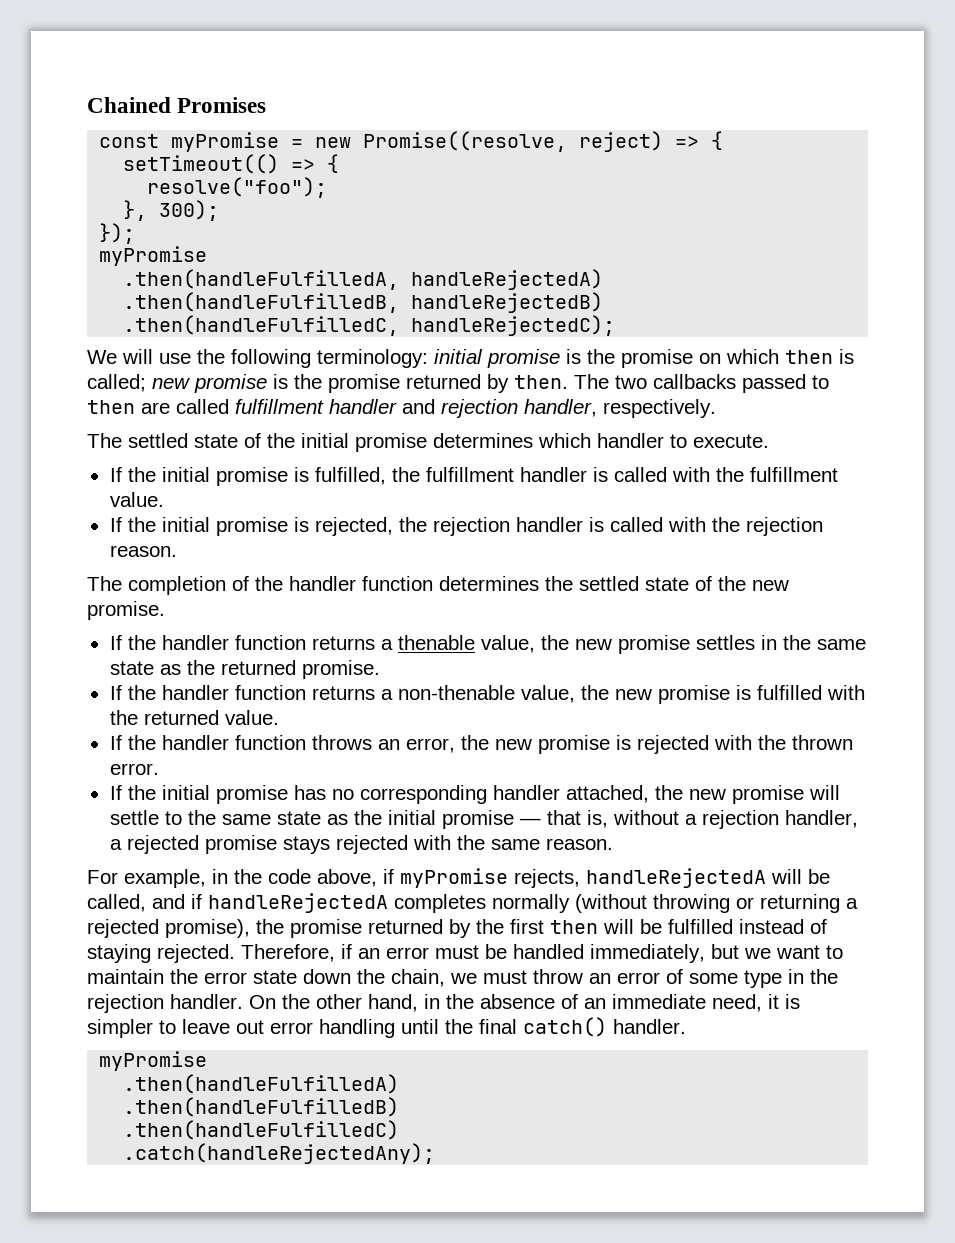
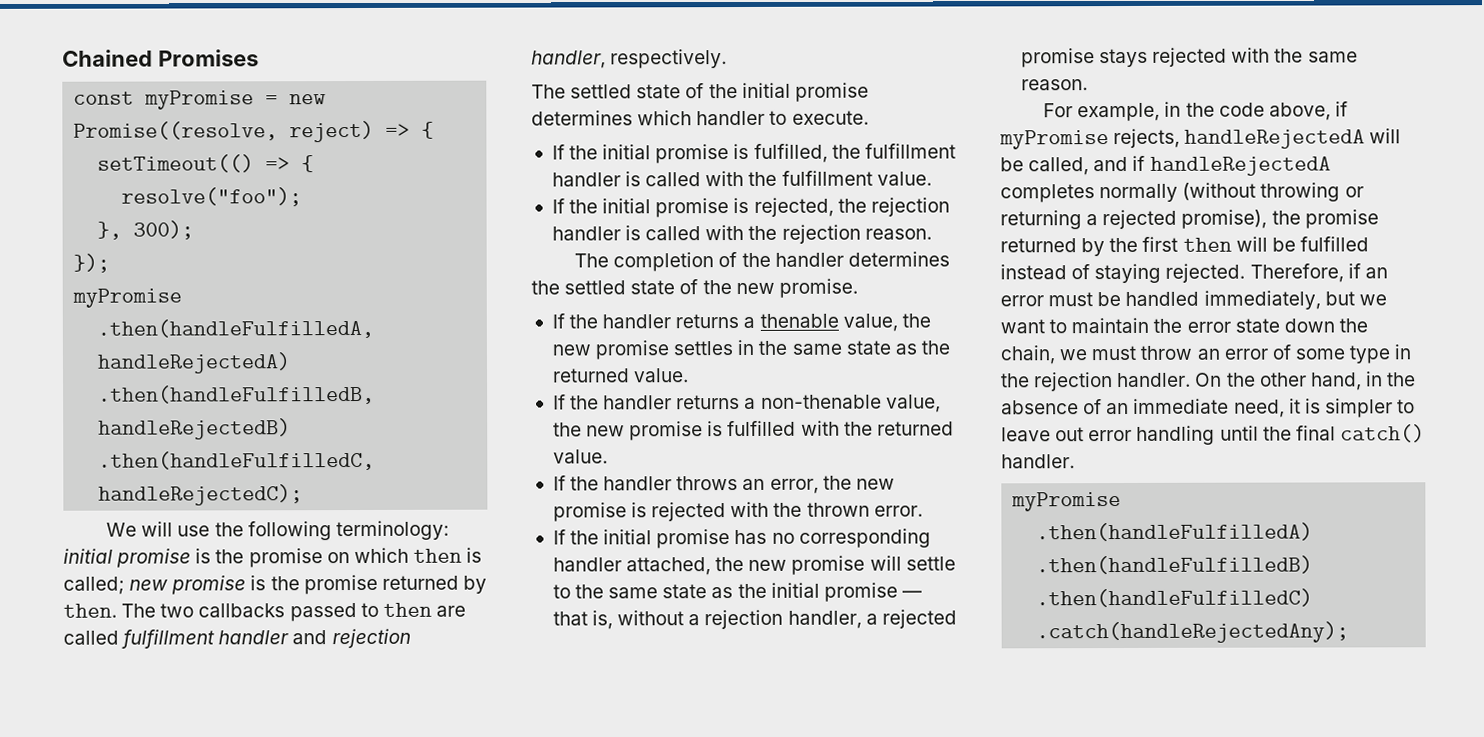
- The completion of the handler function determines the settled state of the new promise.
+ The completion of the handler determines the settled state of the new promise.
- If the handler function returns a thenable value, the new promise settles in the same state as the returned promise.
- If the handler function returns a non-thenable value, the new promise is fulfilled with the returned value.
+ If the handler returns a thenable value, the new promise settles in the same state as the returned value.
+ If the handler returns a non-thenable value, the new promise is fulfilled with the returned value.
- If the handler function throws an error, the new promise is rejected with the thrown error.
+ If the handler throws an error, the new promise is rejected with the thrown error.

